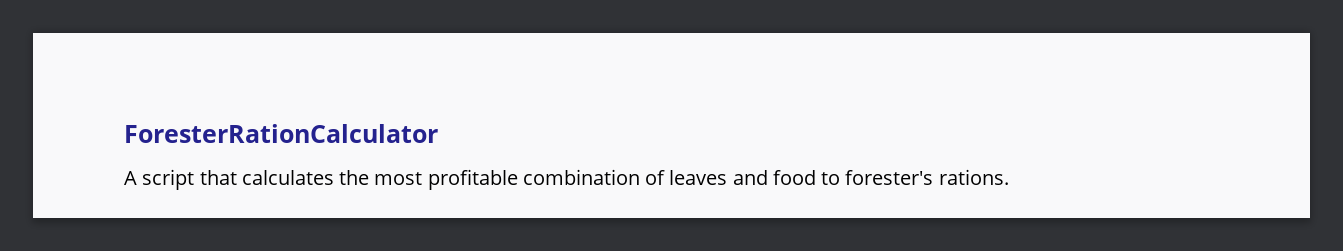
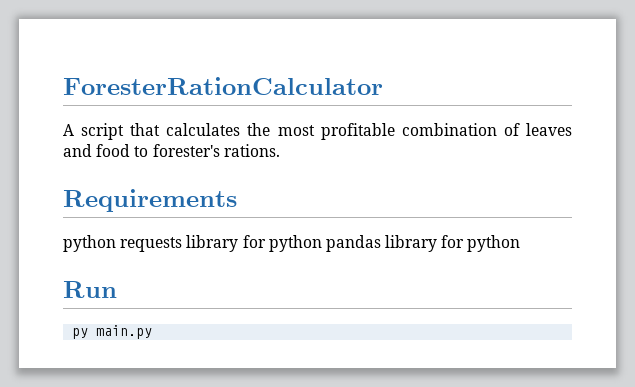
+ Requirements
+ python requests library for python pandas library for python
+ Run
+ py main.py

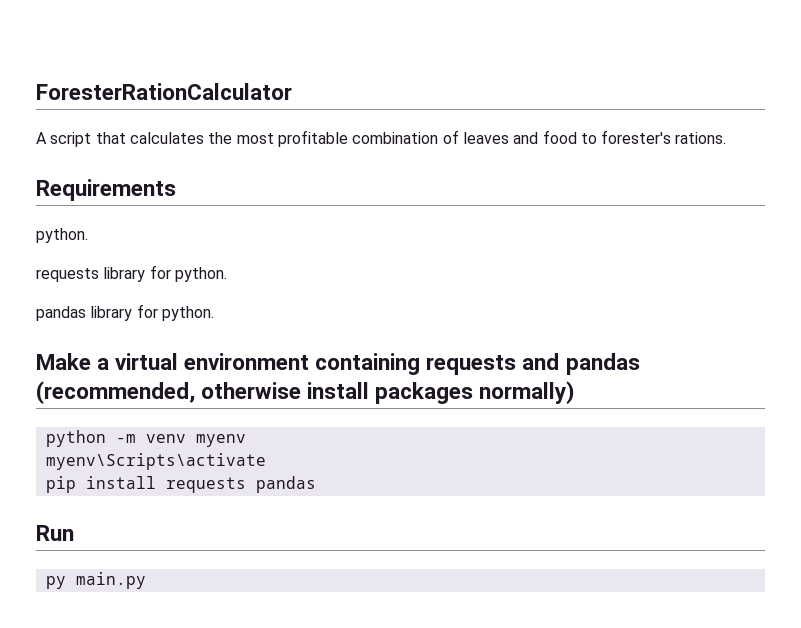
  Requirements
- python requests library for python pandas library for python
+ python.
+ requests library for python.
+ pandas library for python.
+ Make a virtual environment containing requests and pandas (recommended, otherwise install packages normally)
+ python -m venv myenv
+ myenv\Scripts\activate
+ pip install requests pandas

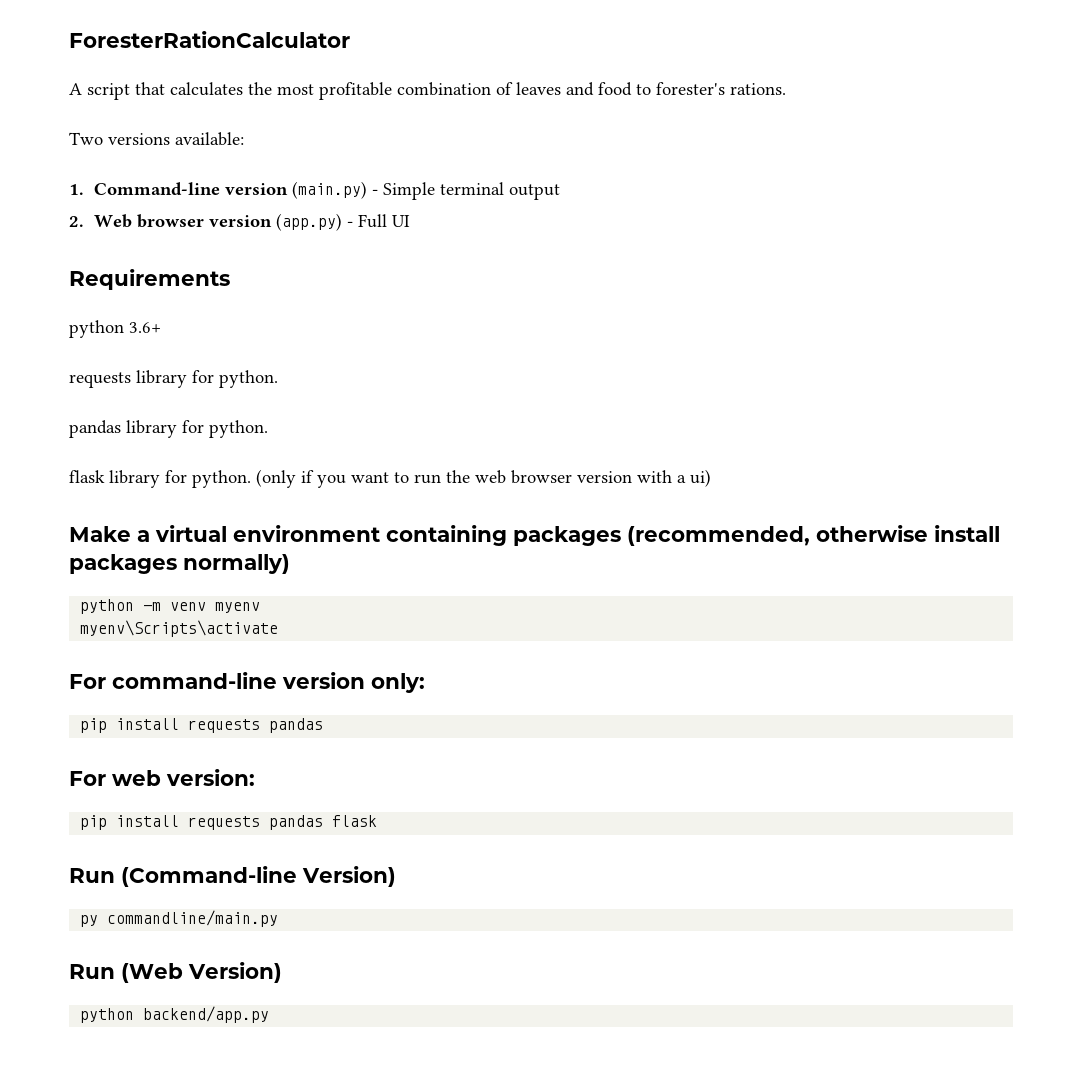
+ Two versions available:
+ 1. Command-line version (main.py) - Simple terminal output
+ 2. Web browser version (app.py) - Full UI
  Requirements
- python.
+ python 3.6+
+ flask library for python. (only if you want to run the web browser version with a ui)
- Make a virtual environment containing requests and pandas (recommended, otherwise install packages normally)
+ Make a virtual environment containing packages (recommended, otherwise install packages normally)
+ For command-line version only:
  pip install requests pandas
- Run
+ For web version:
+ pip install requests pandas flask
+ Run (Command-line Version)
- py main.py
+ py commandline/main.py
+ Run (Web Version)
+ python backend/app.py

